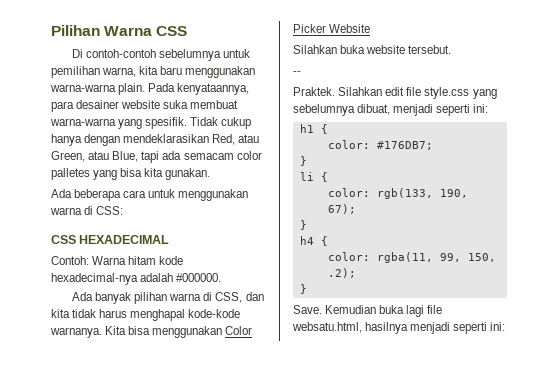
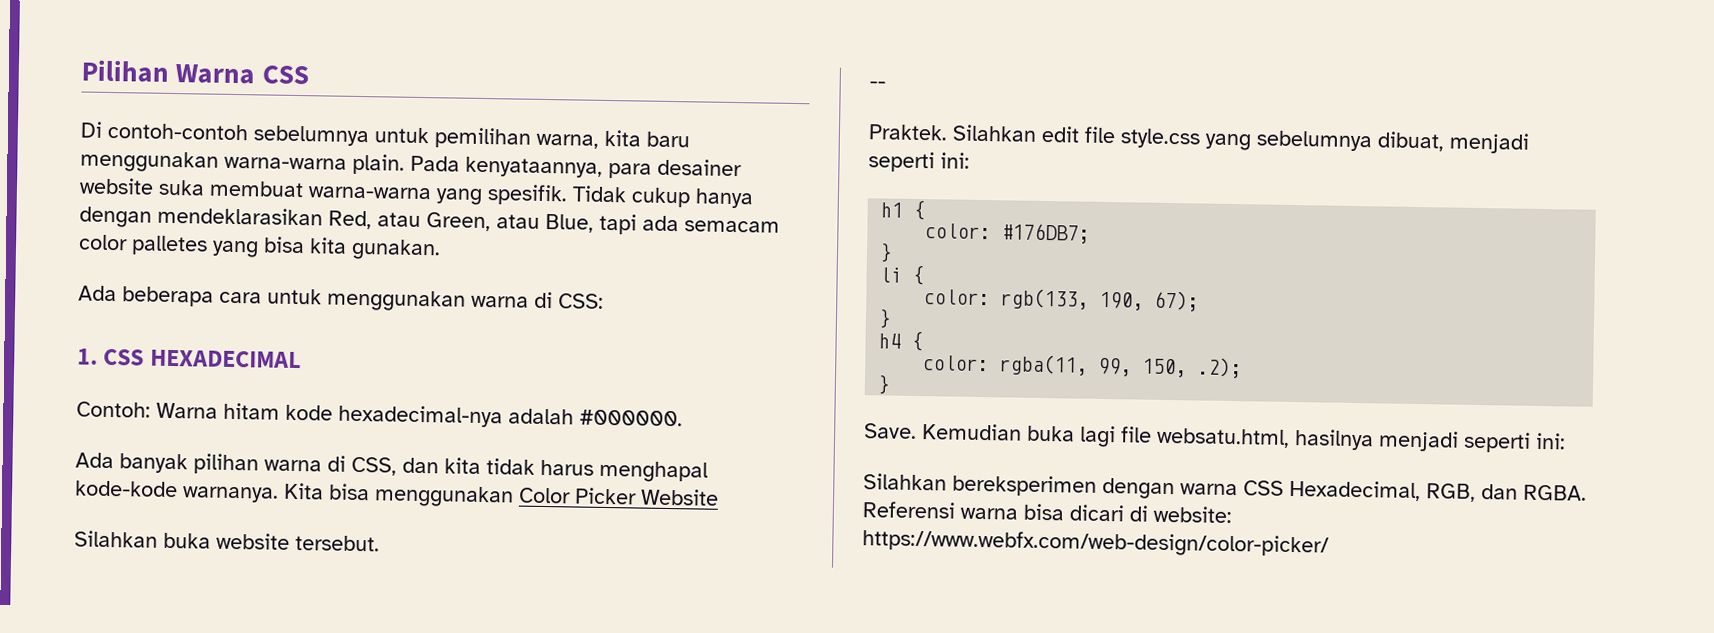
- CSS HEXADECIMAL
+ 1. CSS HEXADECIMAL
+ Silahkan bereksperimen dengan warna CSS Hexadecimal, RGB, dan RGBA. Referensi warna bisa dicari di website: https://www.webfx.com/web-design/color-picker/

